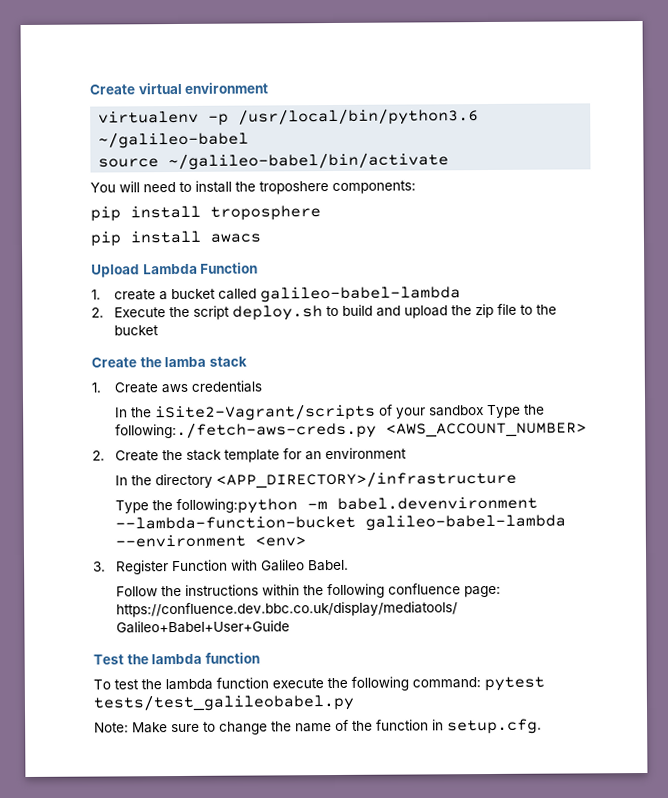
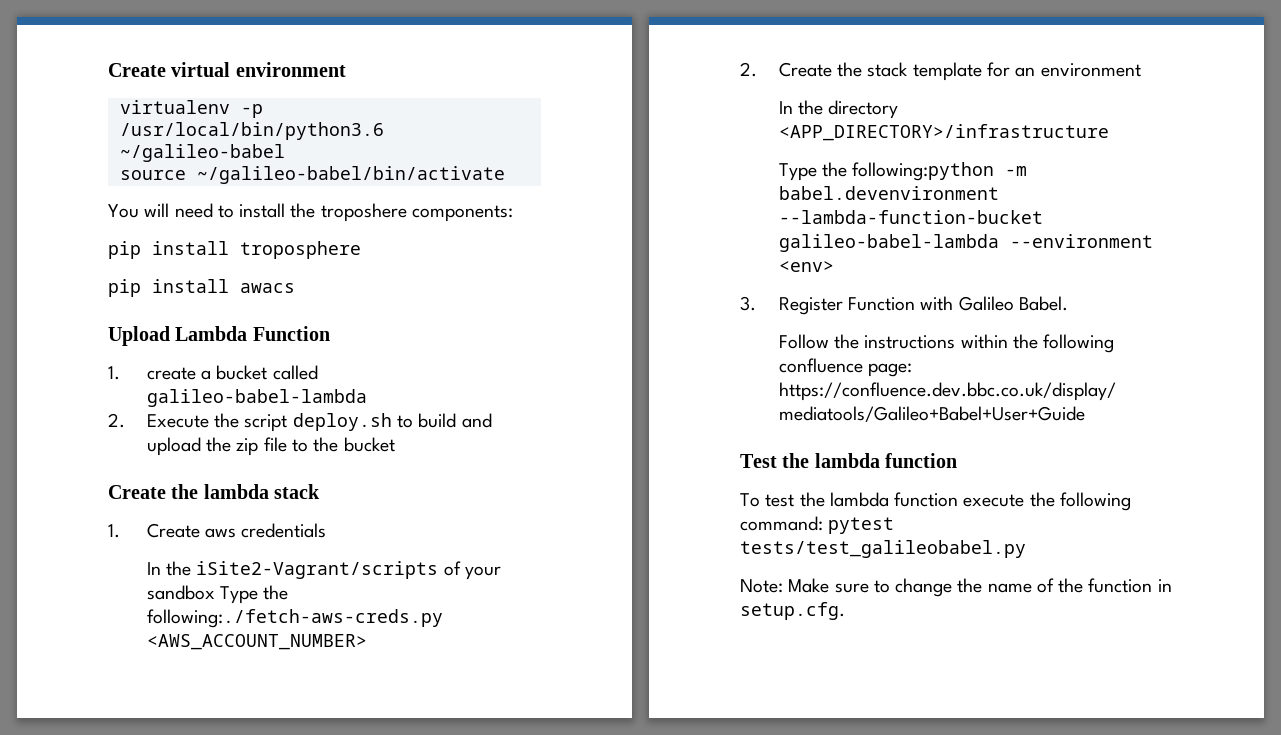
- Create the lamba stack
+ Create the lambda stack

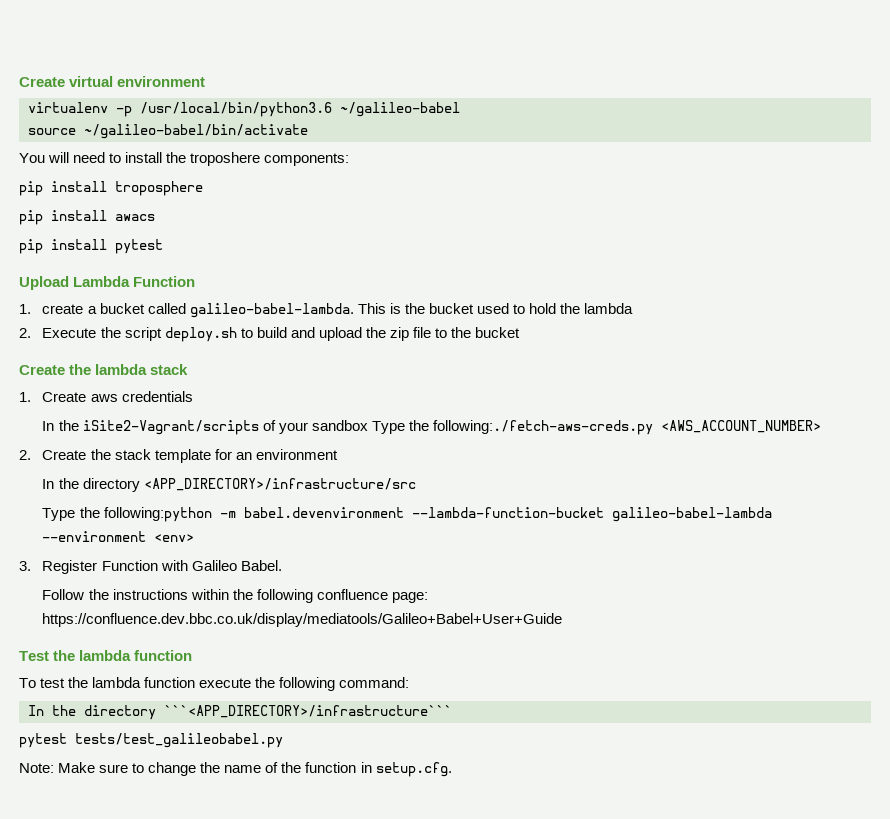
+ pip install pytest
- 1. create a bucket called galileo-babel-lambda
+ 1. create a bucket called galileo-babel-lambda. This is the bucket used to hold the lambda
- In the directory <APP_DIRECTORY>/infrastructure
+ In the directory <APP_DIRECTORY>/infrastructure/src
- To test the lambda function execute the following command: pytest tests/test_galileobabel.py
+ To test the lambda function execute the following command:
+ In the directory ```<APP_DIRECTORY>/infrastructure```
+ pytest tests/test_galileobabel.py

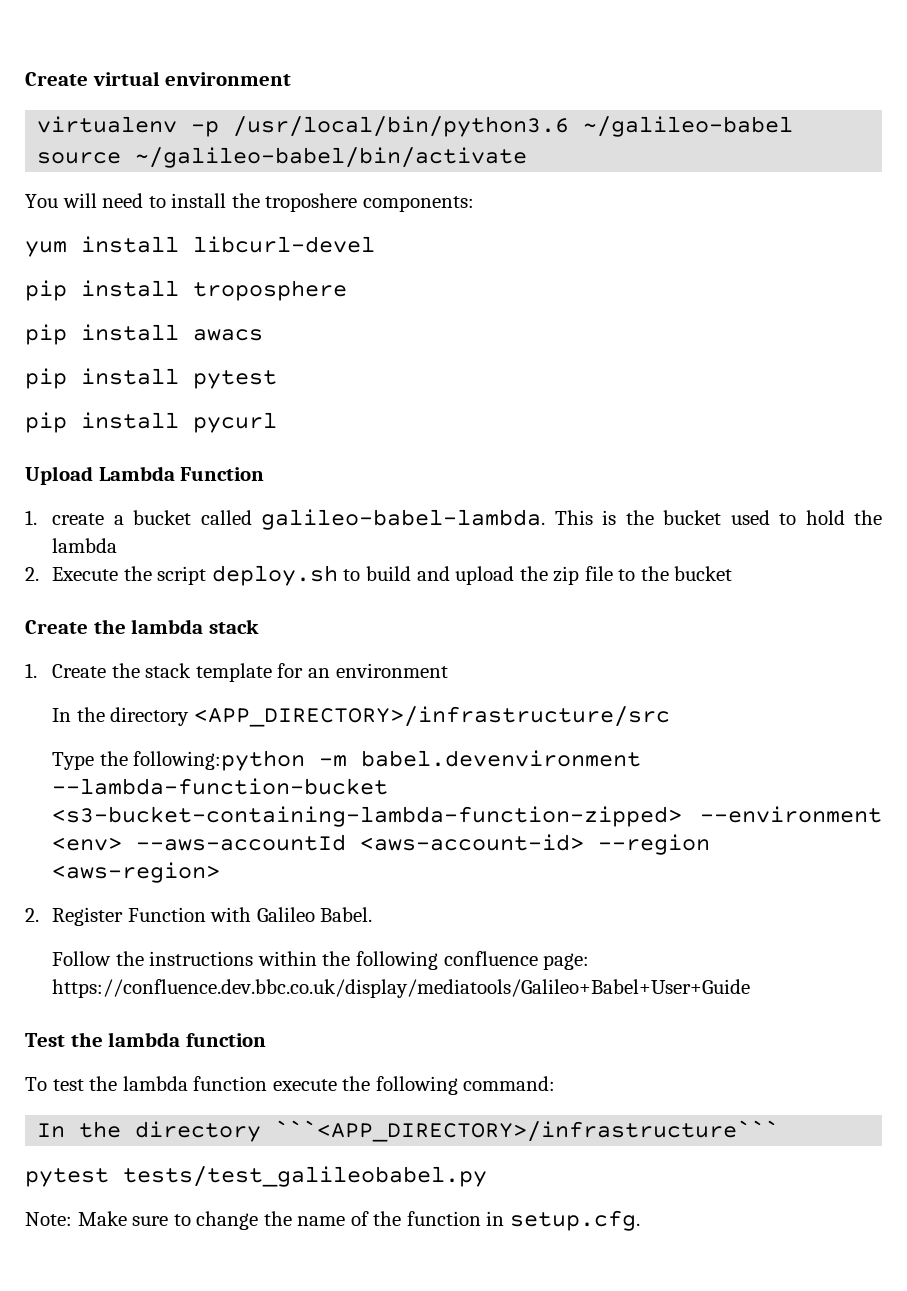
+ yum install libcurl-devel
+ pip install pycurl
- 1. Create aws credentials
- In the iSite2-Vagrant/scripts of your sandbox Type the following:./fetch-aws-creds.py <AWS_ACCOUNT_NUMBER>
- 2. Create the stack template for an environment
+ 1. Create the stack template for an environment
- Type the following:python -m babel.devenvironment --lambda-function-bucket galileo-babel-lambda --environment <env>
- 3. Register Function with Galileo Babel.
+ Type the following:python -m babel.devenvironment --lambda-function-bucket <s3-bucket-containing-lambda-function-zipped> --environment <env> --aws-accountId <aws-account-id> --region <aws-region>
+ 2. Register Function with Galileo Babel.

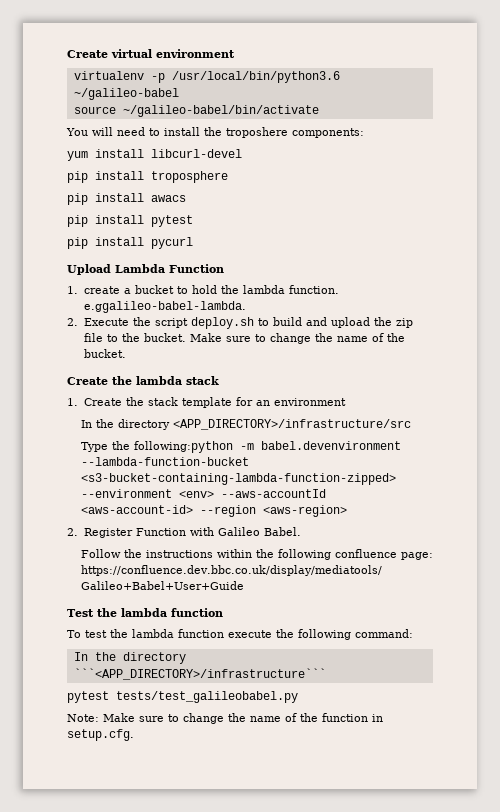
- 1. create a bucket called galileo-babel-lambda. This is the bucket used to hold the lambda
+ 1. create a bucket to hold the lambda function. e.ggalileo-babel-lambda.
- 2. Execute the script deploy.sh to build and upload the zip file to the bucket
+ 2. Execute the script deploy.sh to build and upload the zip file to the bucket. Make sure to change the name of the bucket.

